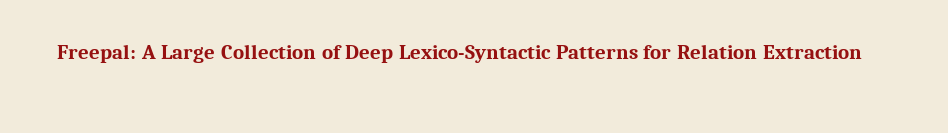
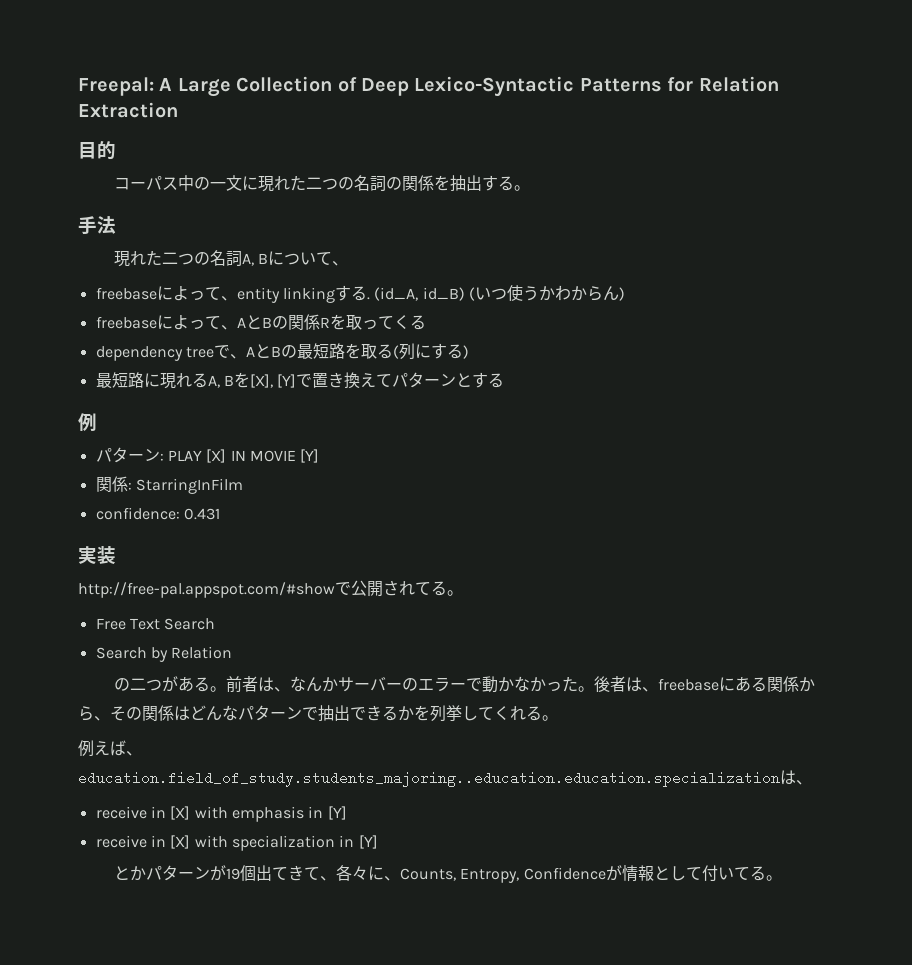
+ 目的
+ コーパス中の一文に現れた二つの名詞の関係を抽出する。
+ 手法
+ 現れた二つの名詞A, Bについて、
+ freebaseによって、entity linkingする. (id_A, id_B) (いつ使うかわからん)
+ freebaseによって、AとBの関係Rを取ってくる
+ dependency treeで、AとBの最短路を取る(列にする)
+ 最短路に現れるA, Bを[X], [Y]で置き換えてパターンとする
+ 例
+ パターン: PLAY [X] IN MOVIE [Y]
+ 関係: StarringInFilm
+ confidence: 0.431
+ 実装
+ http://free-pal.appspot.com/#showで公開されてる。
+ Free Text Search
+ Search by Relation
+ の二つがある。前者は、なんかサーバーのエラーで動かなかった。後者は、freebaseにある関係から、その関係はどんなパターンで抽出できるかを列挙してくれる。
+ 例えば、education.field_of_study.students_majoring..education.education.specializationは、
+ receive in [X] with emphasis in [Y]
+ receive in [X] with specialization in [Y]
+ とかパターンが19個出てきて、各々に、Counts, Entropy, Confidenceが情報として付いてる。

